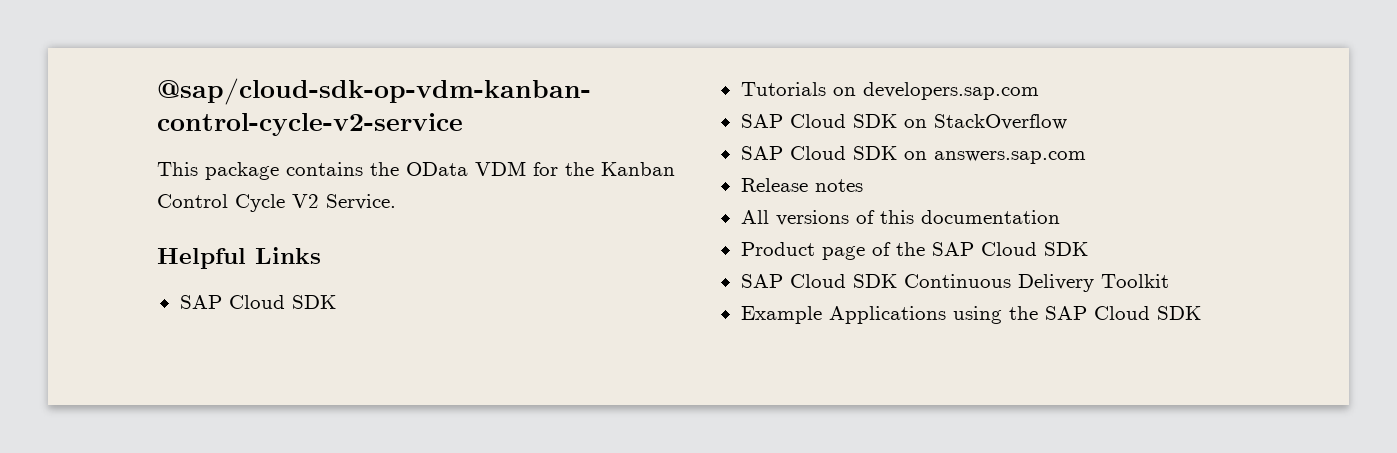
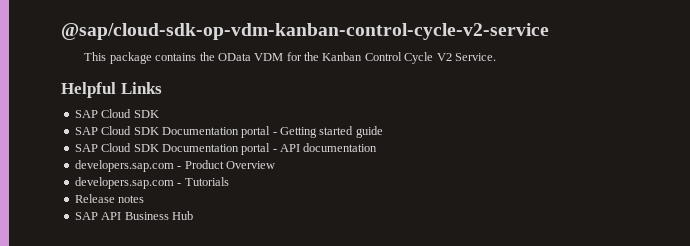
- Tutorials on developers.sap.com
- SAP Cloud SDK on StackOverflow
- SAP Cloud SDK on answers.sap.com
+ SAP Cloud SDK Documentation portal - Getting started guide
+ SAP Cloud SDK Documentation portal - API documentation
+ developers.sap.com - Product Overview
+ developers.sap.com - Tutorials
  Release notes
- All versions of this documentation
- Product page of the SAP Cloud SDK
- SAP Cloud SDK Continuous Delivery Toolkit
- Example Applications using the SAP Cloud SDK
+ SAP API Business Hub

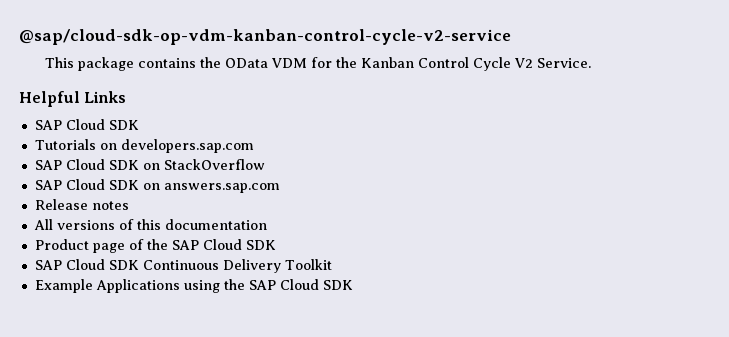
- SAP Cloud SDK Documentation portal - Getting started guide
- SAP Cloud SDK Documentation portal - API documentation
- developers.sap.com - Product Overview
- developers.sap.com - Tutorials
+ Tutorials on developers.sap.com
+ SAP Cloud SDK on StackOverflow
+ SAP Cloud SDK on answers.sap.com
  Release notes
- SAP API Business Hub
+ All versions of this documentation
+ Product page of the SAP Cloud SDK
+ SAP Cloud SDK Continuous Delivery Toolkit
+ Example Applications using the SAP Cloud SDK

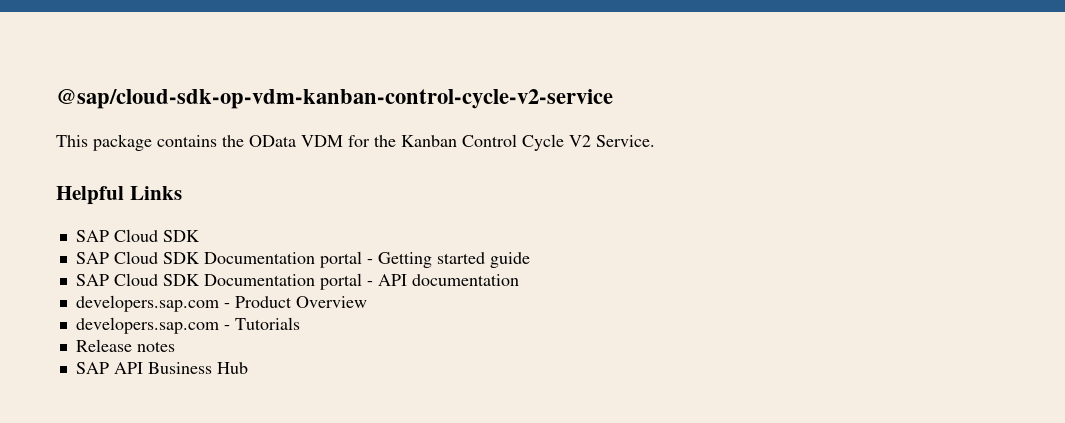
- Tutorials on developers.sap.com
- SAP Cloud SDK on StackOverflow
- SAP Cloud SDK on answers.sap.com
+ SAP Cloud SDK Documentation portal - Getting started guide
+ SAP Cloud SDK Documentation portal - API documentation
+ developers.sap.com - Product Overview
+ developers.sap.com - Tutorials
  Release notes
- All versions of this documentation
- Product page of the SAP Cloud SDK
- SAP Cloud SDK Continuous Delivery Toolkit
- Example Applications using the SAP Cloud SDK
+ SAP API Business Hub

